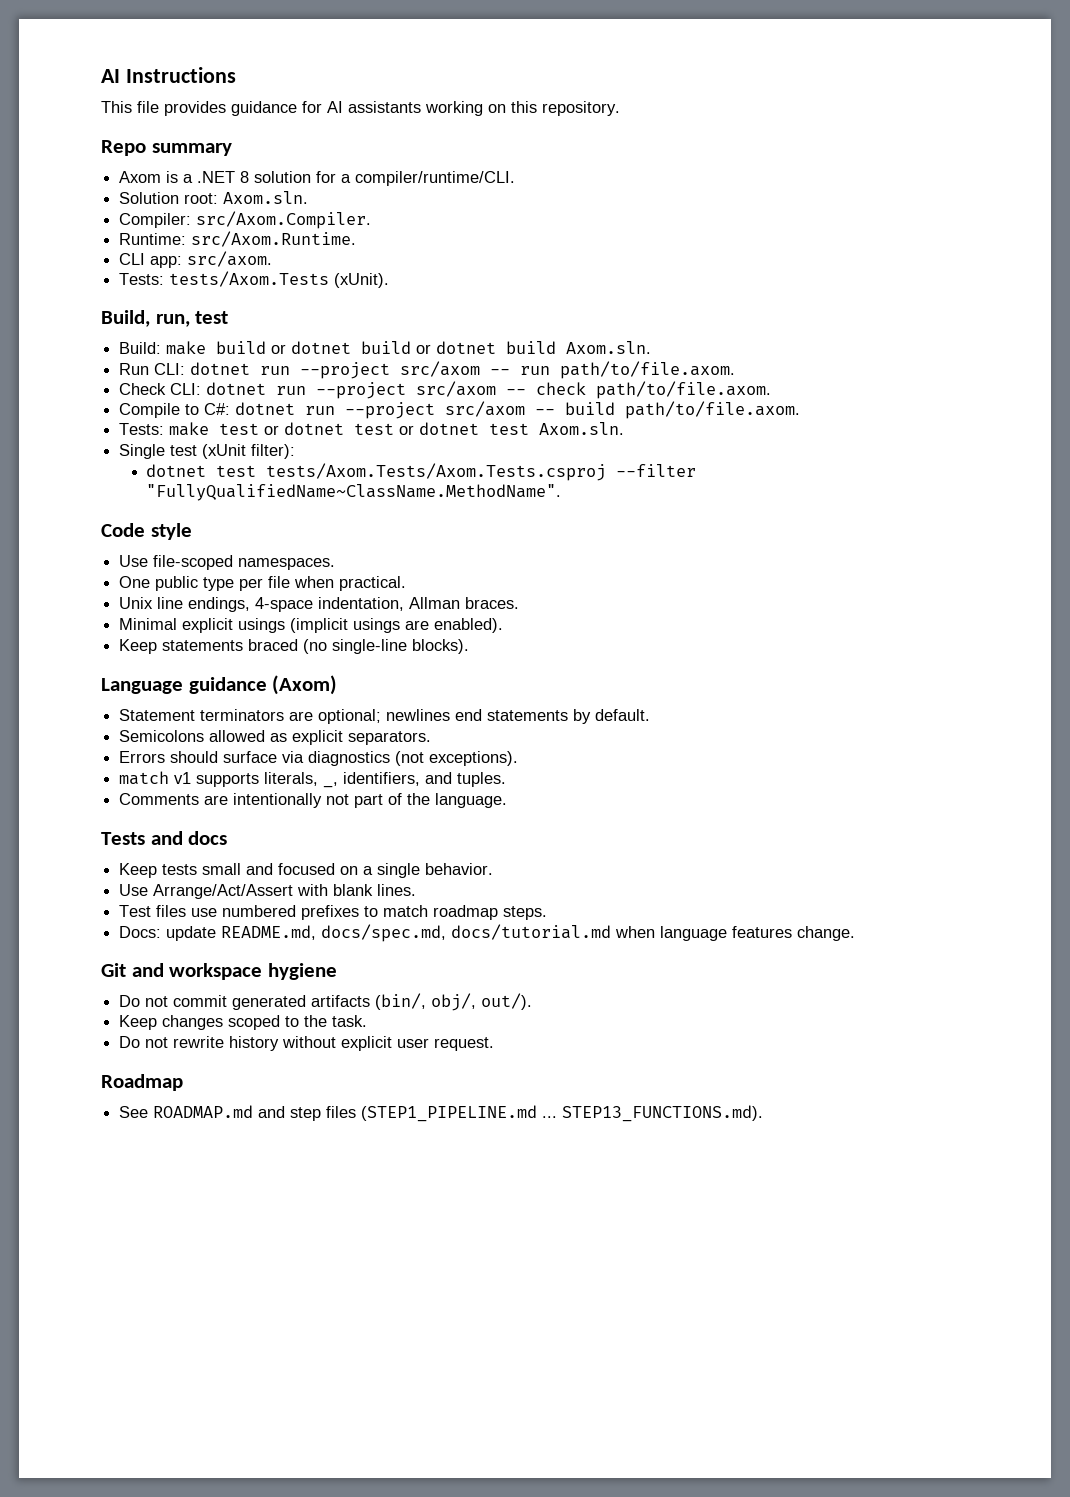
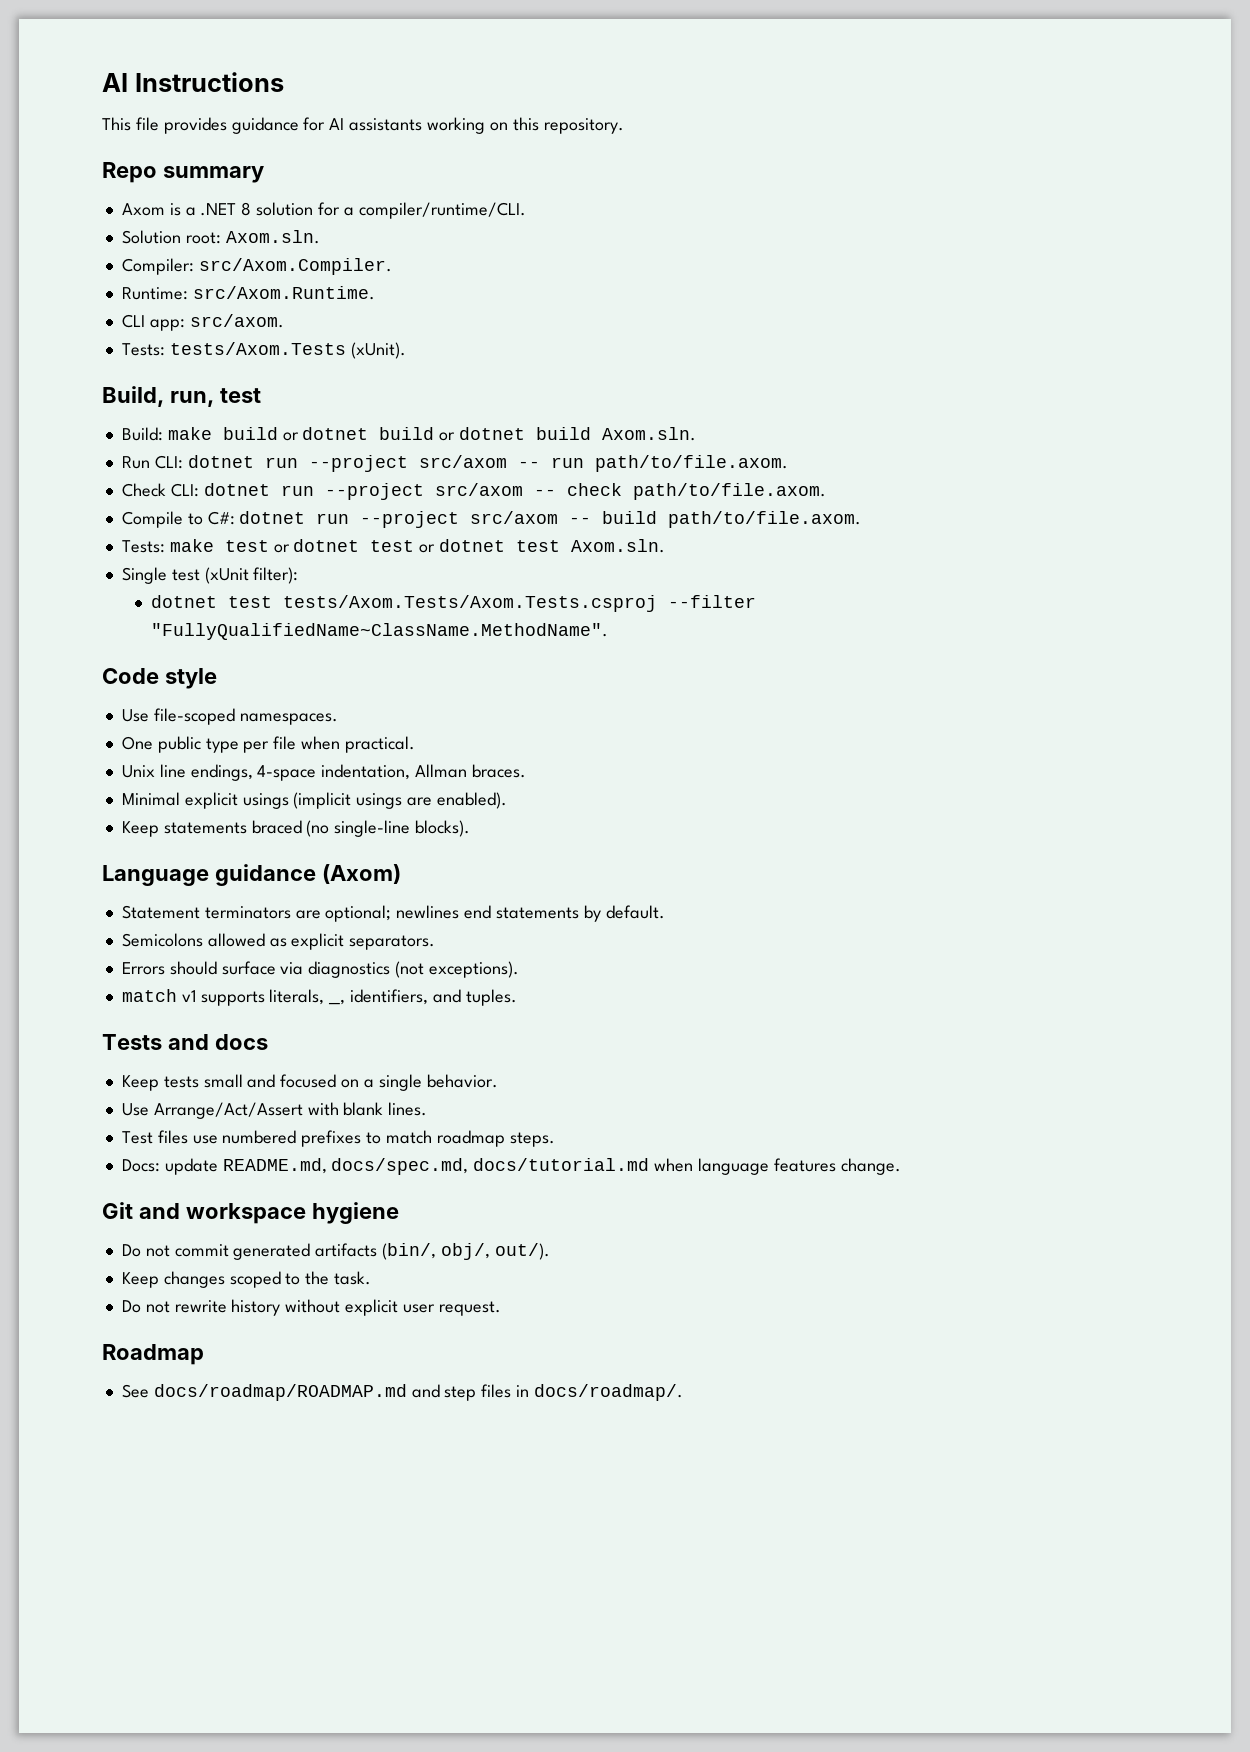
- Comments are intentionally not part of the language.
- See ROADMAP.md and step files (STEP1_PIPELINE.md ... STEP13_FUNCTIONS.md).
+ See docs/roadmap/ROADMAP.md and step files in docs/roadmap/.

